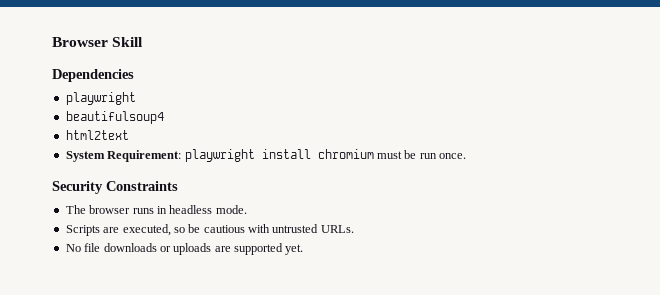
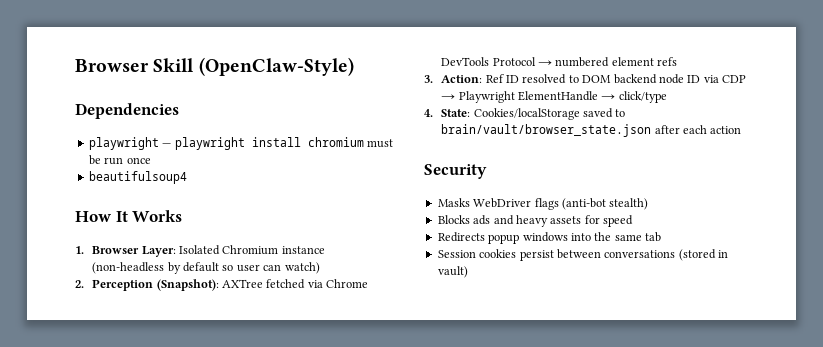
- Browser Skill
+ Browser Skill (OpenClaw-Style)
  Dependencies
- playwright
+ playwright — playwright install chromium must be run once
  beautifulsoup4
- html2text
- System Requirement: playwright install chromium must be run once.
- Security Constraints
- The browser runs in headless mode.
- Scripts are executed, so be cautious with untrusted URLs.
- No file downloads or uploads are supported yet.
+ How It Works
+ 1. Browser Layer: Isolated Chromium instance (non-headless by default so user can watch)
+ 2. Perception (Snapshot): AXTree fetched via Chrome DevTools Protocol → numbered element refs
+ 3. Action: Ref ID resolved to DOM backend node ID via CDP → Playwright ElementHandle → click/type
+ 4. State: Cookies/localStorage saved to brain/vault/browser_state.json after each action
+ Security
+ Masks WebDriver flags (anti-bot stealth)
+ Blocks ads and heavy assets for speed
+ Redirects popup windows into the same tab
+ Session cookies persist between conversations (stored in vault)

